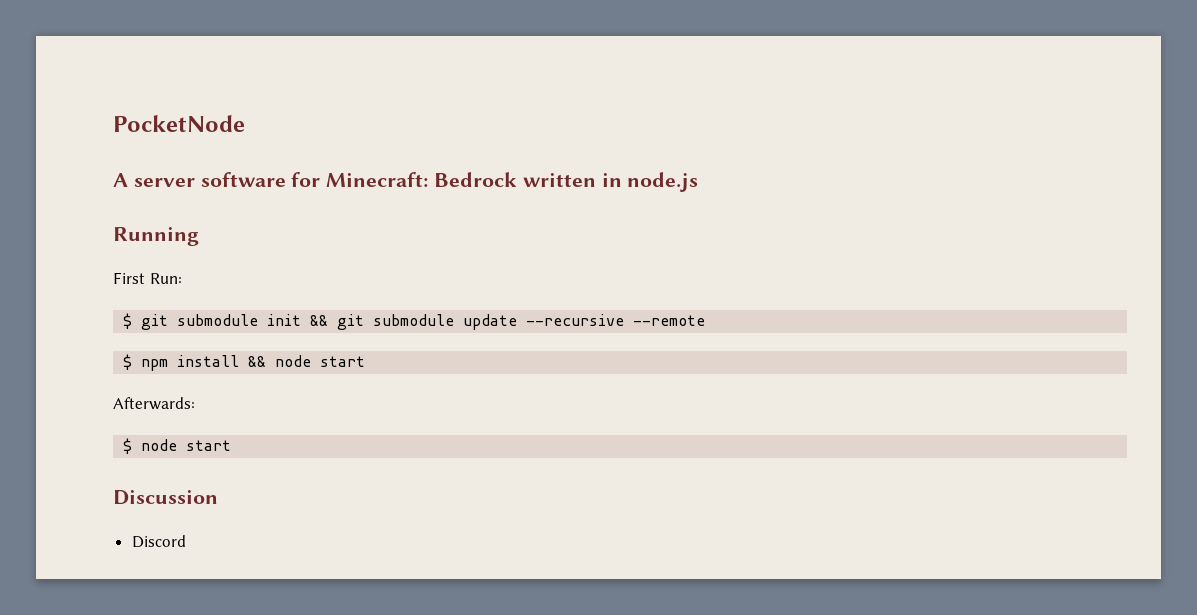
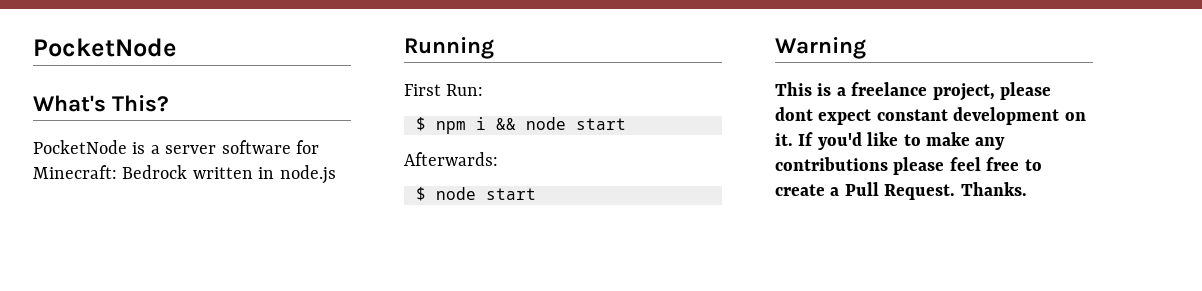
- A server software for Minecraft: Bedrock written in node.js
+ What's This?
+ PocketNode is a server software for Minecraft: Bedrock written in node.js
- $ git submodule init && git submodule update --recursive --remote
- $ npm install && node start
+ $ npm i && node start
- Discussion
- Discord
+ Warning
+ This is a freelance project, please dont expect constant development on it. If you'd like to make any contributions please feel free to create a Pull Request. Thanks.

